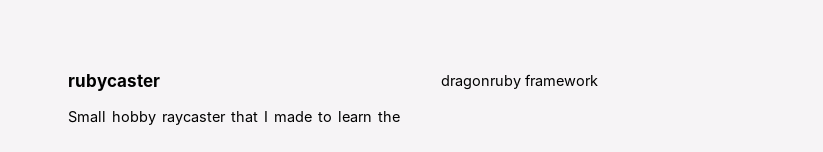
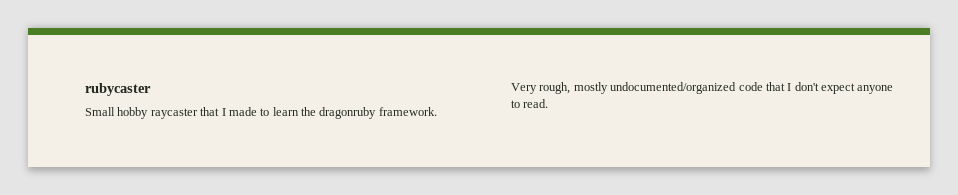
- Small hobby raycaster that I made to learn the dragonruby framework
+ Small hobby raycaster that I made to learn the dragonruby framework.
+ Very rough, mostly undocumented/organized code that I don't expect anyone to read.

